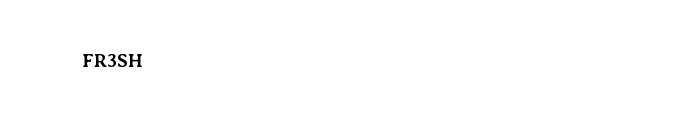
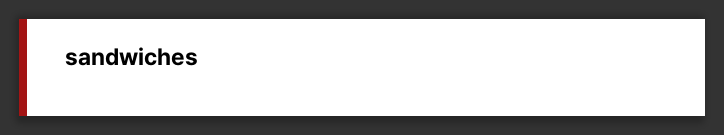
- FR3SH
+ sandwiches

